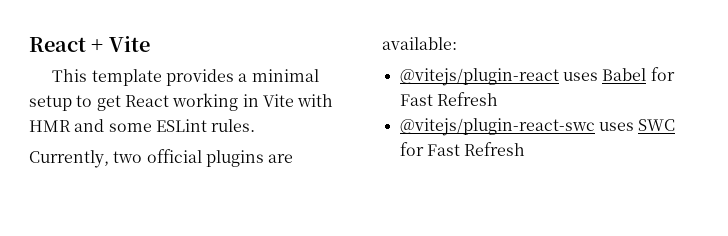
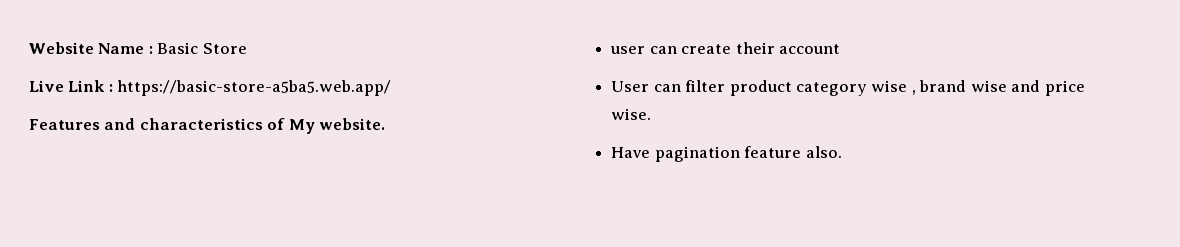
- React + Vite
- This template provides a minimal setup to get React working in Vite with HMR and some ESLint rules.
- Currently, two official plugins are available:
- @vitejs/plugin-react uses Babel for Fast Refresh
- @vitejs/plugin-react-swc uses SWC for Fast Refresh
+ Website Name : Basic Store
+ Live Link : https://basic-store-a5ba5.web.app/
+ Features and characteristics of My website.
+ user can create their account
+ User can filter product category wise , brand wise and price wise.
+ Have pagination feature also.

